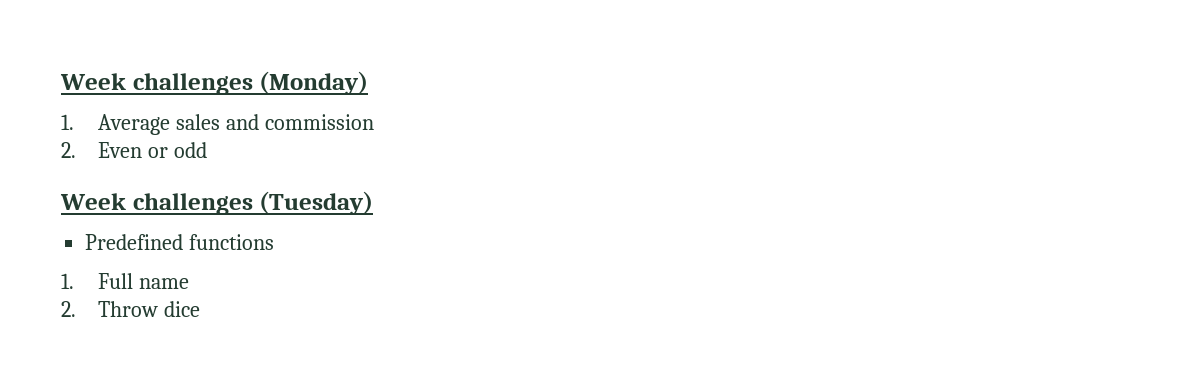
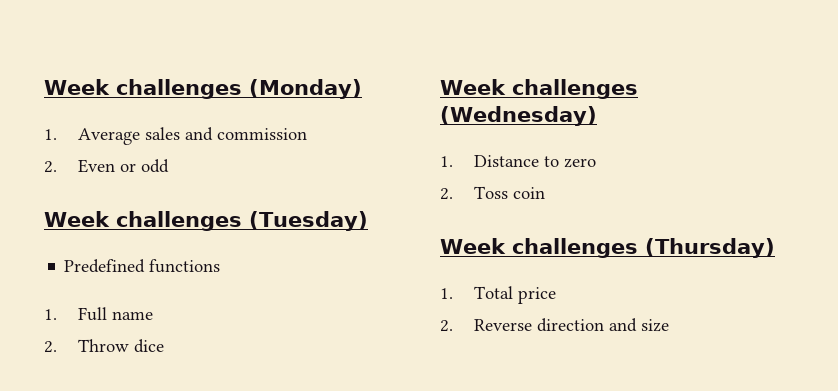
+ Week challenges (Wednesday)
+ 1. Distance to zero
+ 2. Toss coin
+ Week challenges (Thursday)
+ 1. Total price
+ 2. Reverse direction and size

